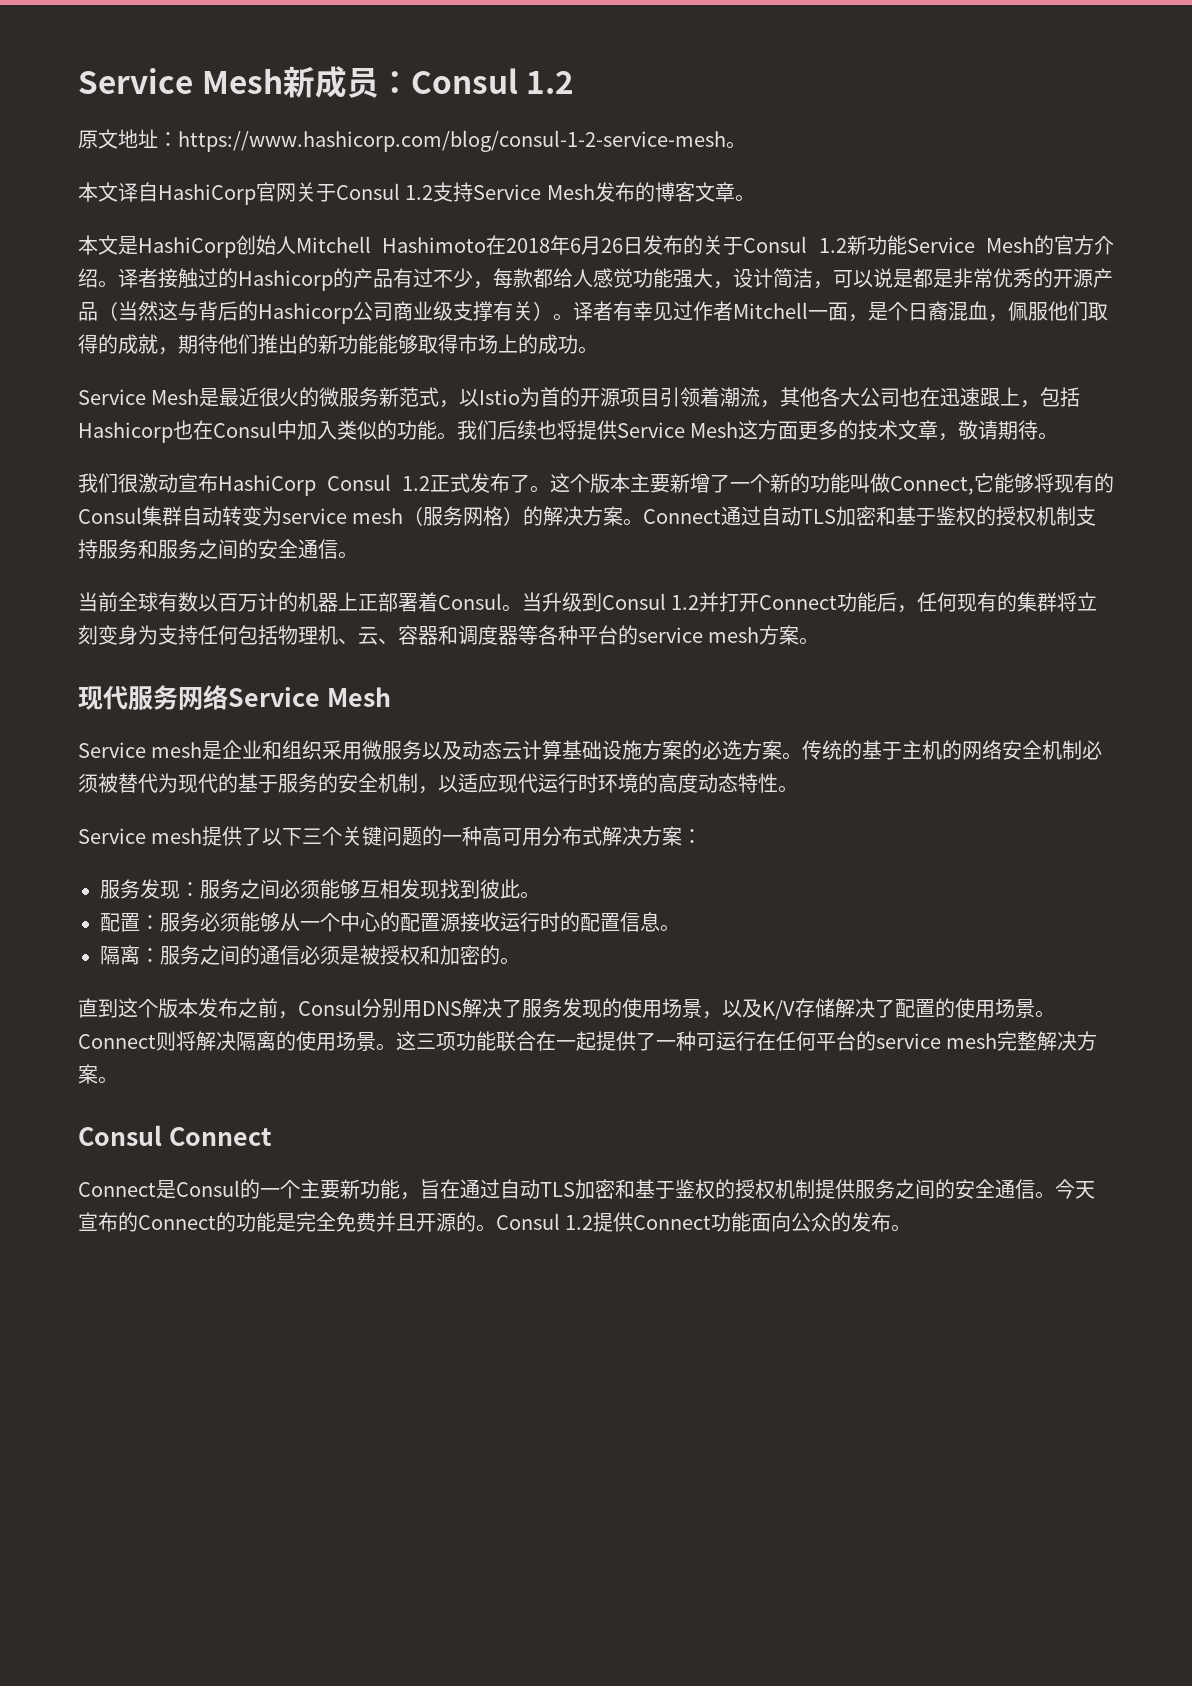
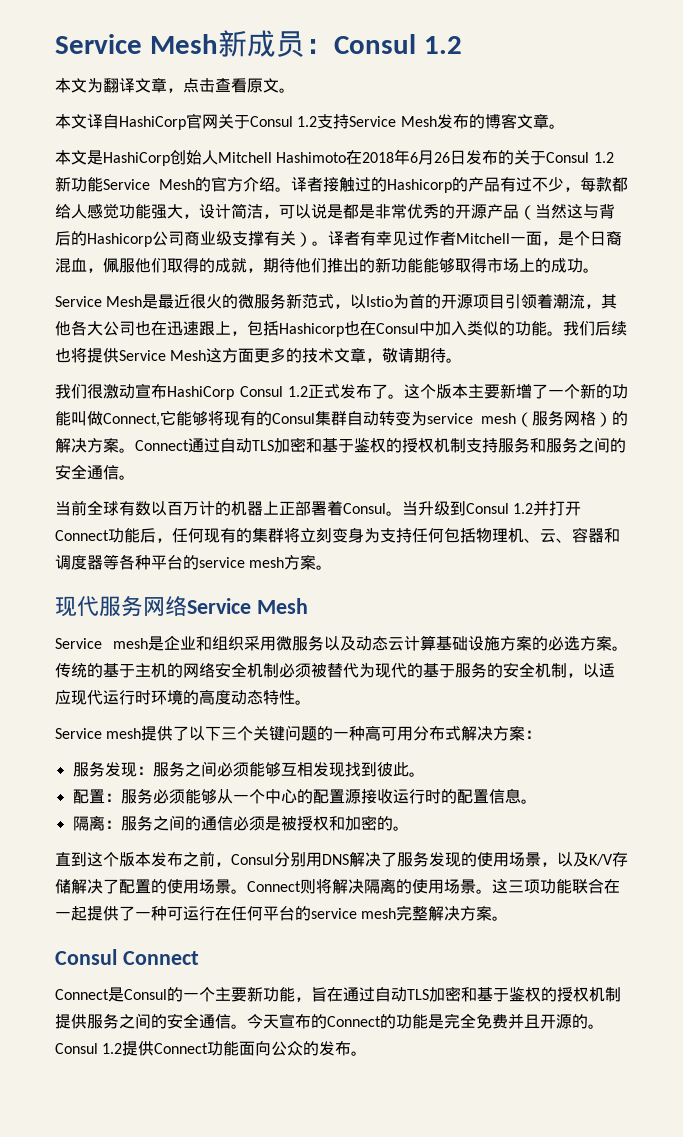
- 原文地址：https://www.hashicorp.com/blog/consul-1-2-service-mesh。
+ 本文为翻译文章，点击查看原文。

